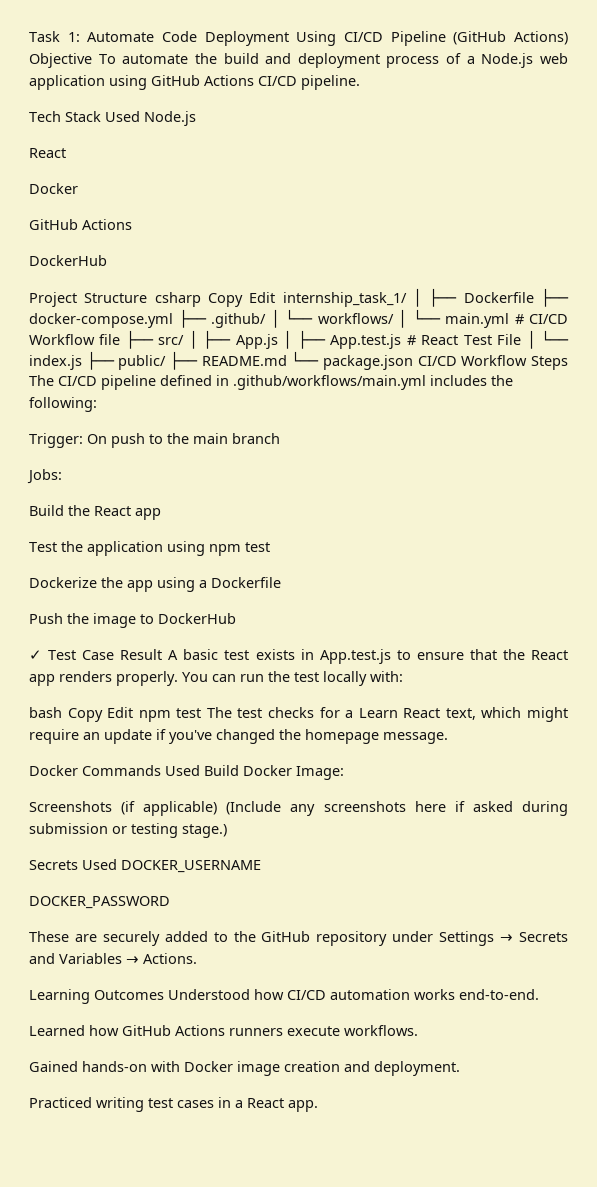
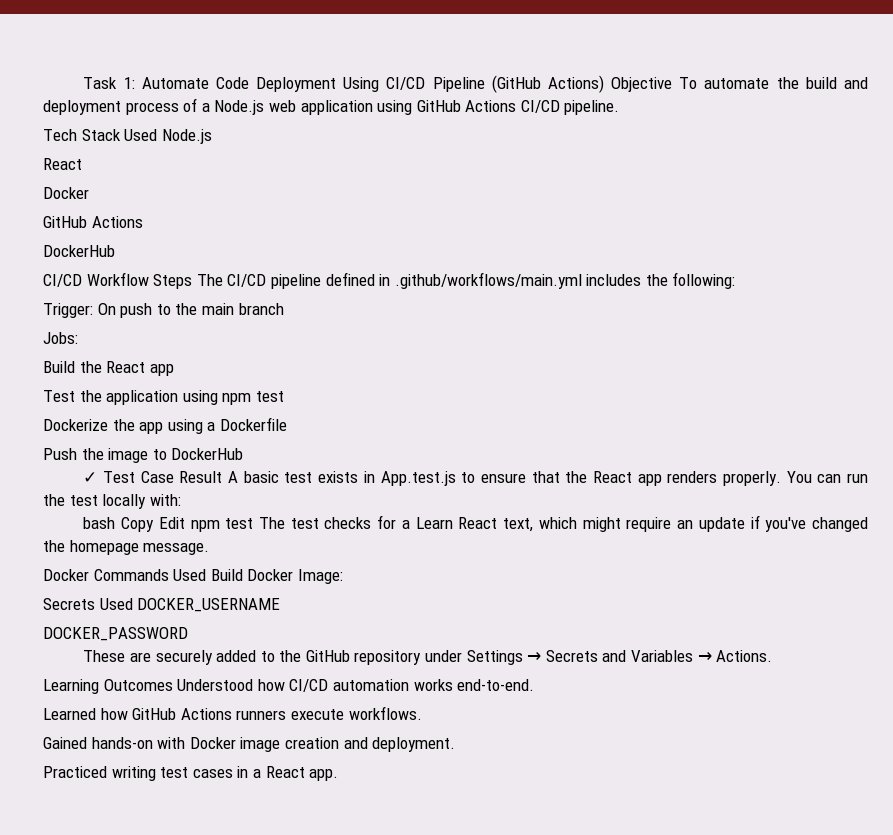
- Project Structure csharp Copy Edit internship_task_1/ │ ├── Dockerfile ├── docker-compose.yml ├── .github/ │ └── workflows/ │ └── main.yml # CI/CD Workflow file ├── src/ │ ├── App.js │ ├── App.test.js # React Test File │ └── index.js ├── public/ ├── README.md └── package.json CI/CD Workflow Steps The CI/CD pipeline defined in .github/workflows/main.yml includes the following:
+ CI/CD Workflow Steps The CI/CD pipeline defined in .github/workflows/main.yml includes the following:
- Screenshots (if applicable) (Include any screenshots here if asked during submission or testing stage.)

